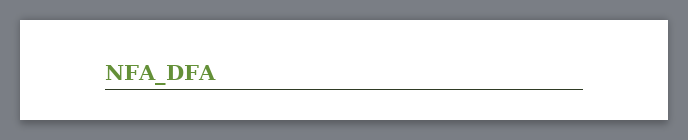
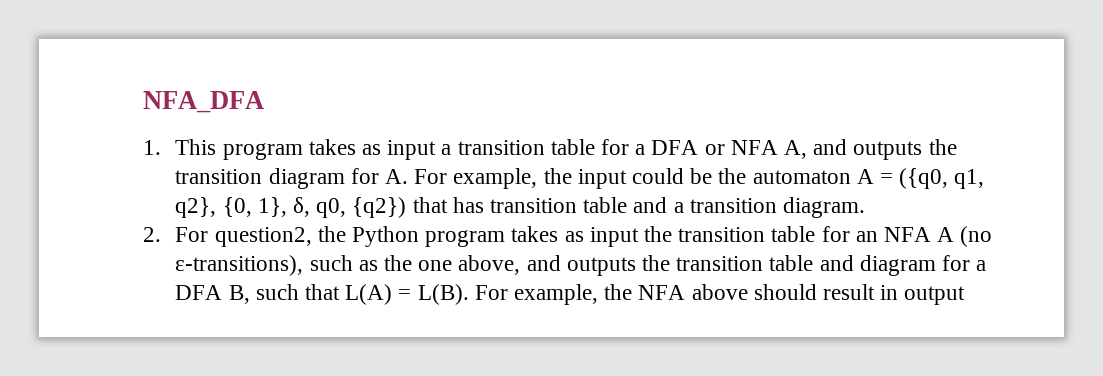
+ 1. This program takes as input a transition table for a DFA or NFA A, and outputs the transition diagram for A. For example, the input could be the automaton A = ({q0, q1, q2}, {0, 1}, δ, q0, {q2}) that has transition table and a transition diagram.
+ 2. For question2, the Python program takes as input the transition table for an NFA A (no ε-transitions), such as the one above, and outputs the transition table and diagram for a DFA B, such that L(A) = L(B). For example, the NFA above should result in output

